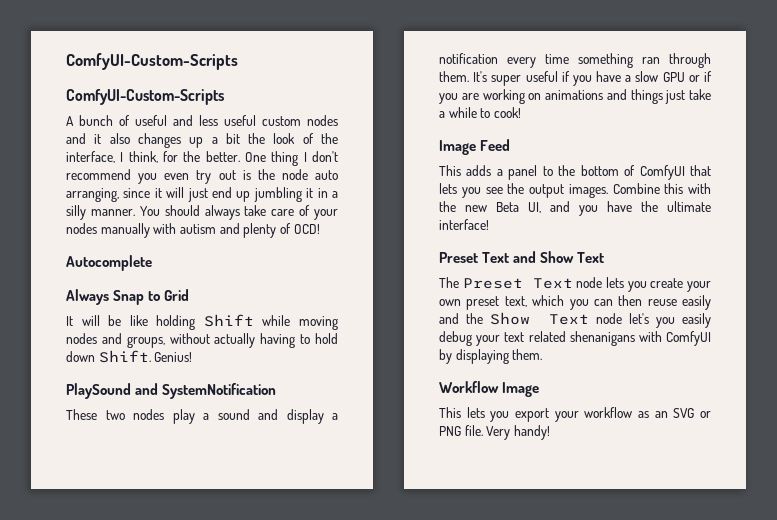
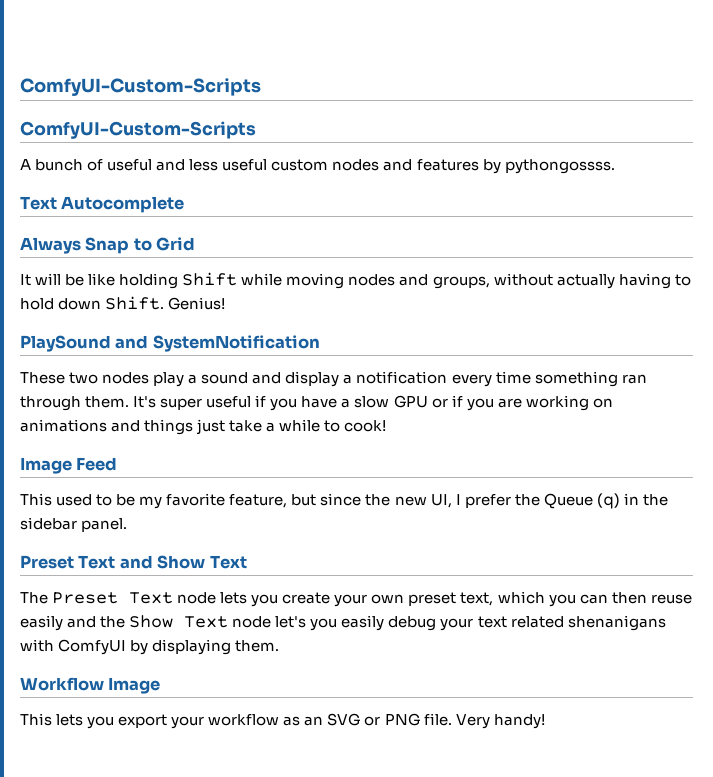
- A bunch of useful and less useful custom nodes and it also changes up a bit the look of the interface, I think, for the better. One thing I don't recommend you even try out is the node auto arranging, since it will just end up jumbling it in a silly manner. You should always take care of your nodes manually with autism and plenty of OCD!
- Autocomplete
+ A bunch of useful and less useful custom nodes and features by pythongossss.
+ Text Autocomplete
- This adds a panel to the bottom of ComfyUI that lets you see the output images. Combine this with the new Beta UI, and you have the ultimate interface!
+ This used to be my favorite feature, but since the new UI, I prefer the Queue (q) in the sidebar panel.

